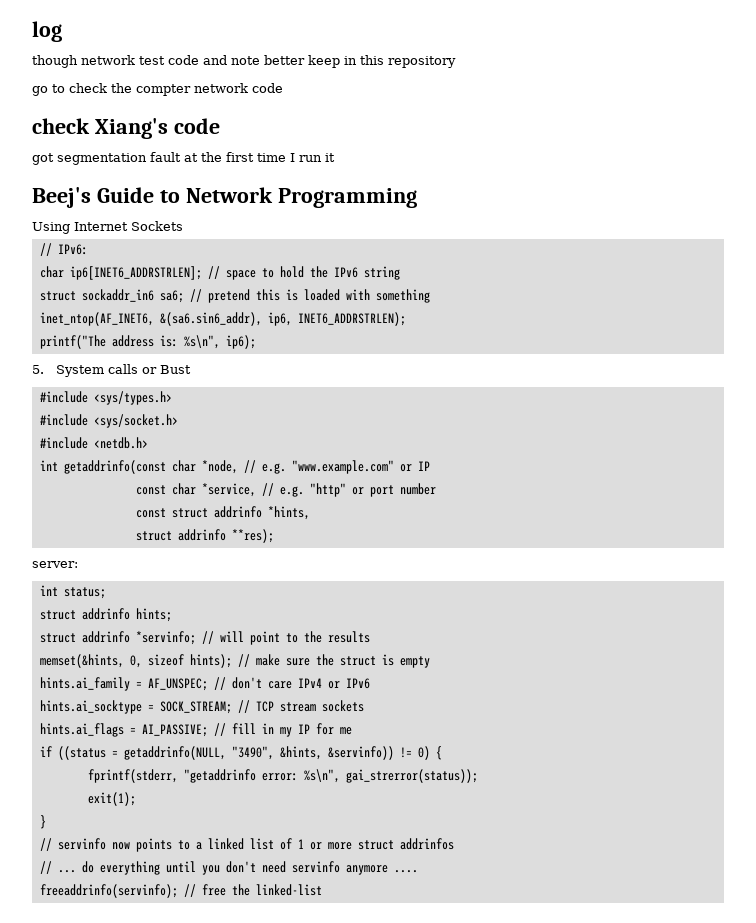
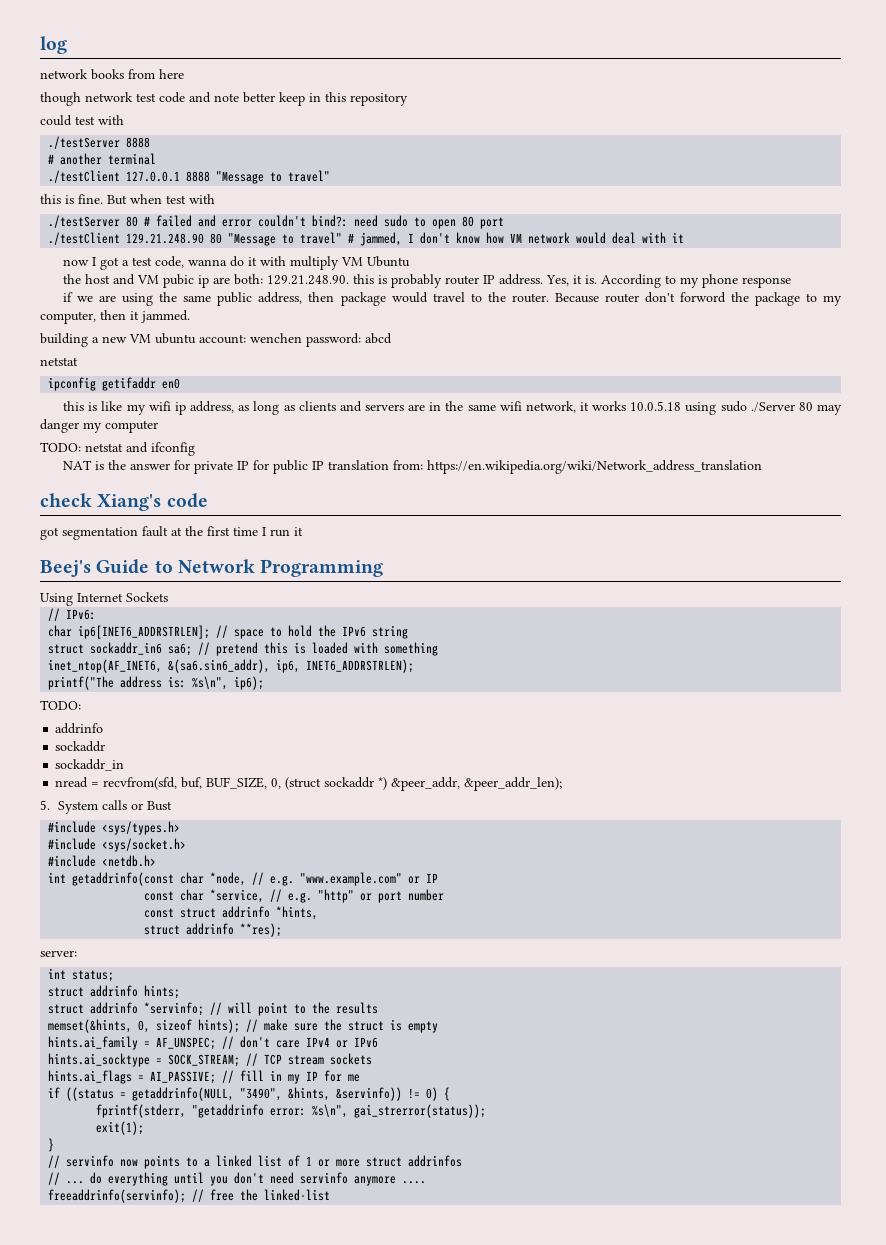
+ network books from here
- go to check the compter network code
+ could test with
+ ./testServer 8888
+ # another terminal
+ ./testClient 127.0.0.1 8888 "Message to travel"
+ this is fine. But when test with
+ ./testServer 80 # failed and error couldn't bind?: need sudo to open 80 port
+ ./testClient 129.21.248.90 80 "Message to travel" # jammed, I don't know how VM network would deal with it
+ now I got a test code, wanna do it with multiply VM Ubuntu
+ the host and VM pubic ip are both: 129.21.248.90. this is probably router IP address. Yes, it is. According to my phone response
+ if we are using the same public address, then package would travel to the router. Because router don't forword the package to my computer, then it jammed.
+ building a new VM ubuntu account: wenchen password: abcd
+ netstat
+ ipconfig getifaddr en0
+ this is like my wifi ip address, as long as clients and servers are in the same wifi network, it works 10.0.5.18 using sudo ./Server 80 may danger my computer
+ TODO: netstat and ifconfig
+ NAT is the answer for private IP for public IP translation from: https://en.wikipedia.org/wiki/Network_address_translation
  printf("The address is: %s\n", ip6);
+ TODO:
+ addrinfo
+ sockaddr
+ sockaddr_in
+ nread = recvfrom(sfd, buf, BUF_SIZE, 0, (struct sockaddr *) &peer_addr, &peer_addr_len);

